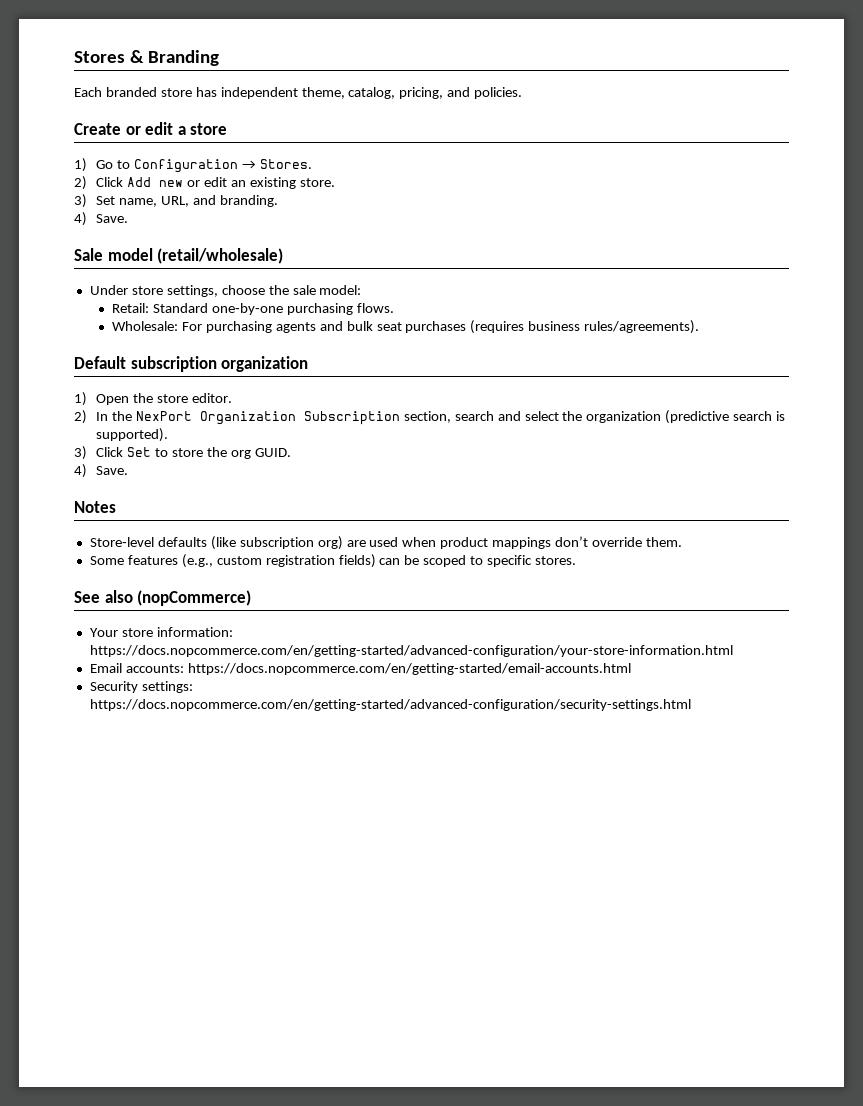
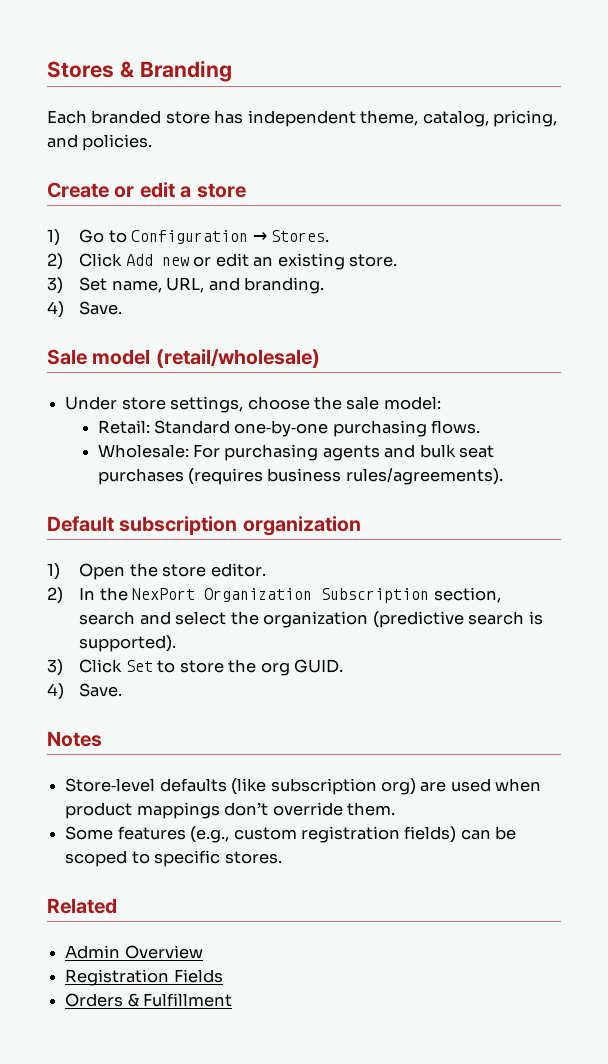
- See also (nopCommerce)
- Your store information: https://docs.nopcommerce.com/en/getting-started/advanced-configuration/your-store-information.html
- Email accounts: https://docs.nopcommerce.com/en/getting-started/email-accounts.html
- Security settings: https://docs.nopcommerce.com/en/getting-started/advanced-configuration/security-settings.html
+ Related
+ Admin Overview
+ Registration Fields
+ Orders & Fulfillment

